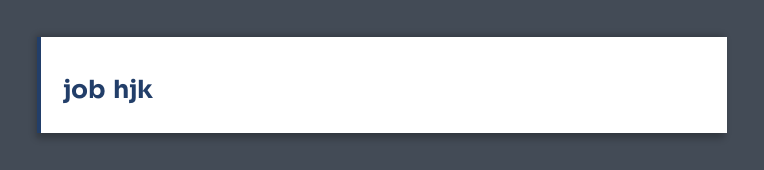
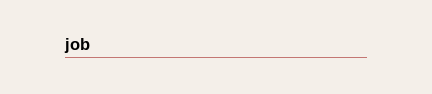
- job hjk
+ job

